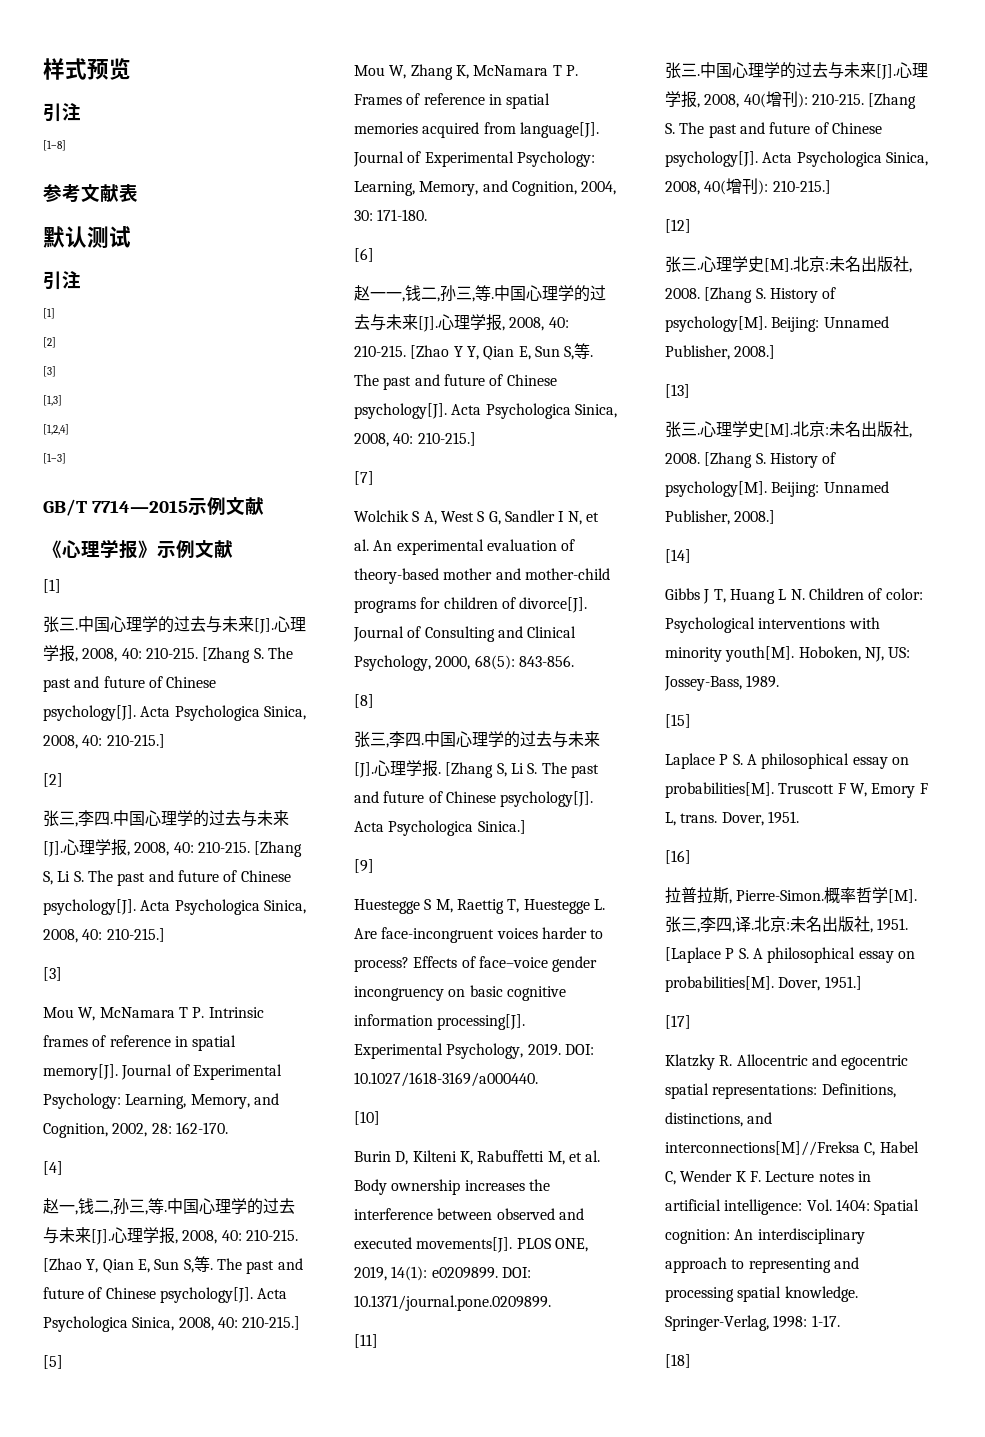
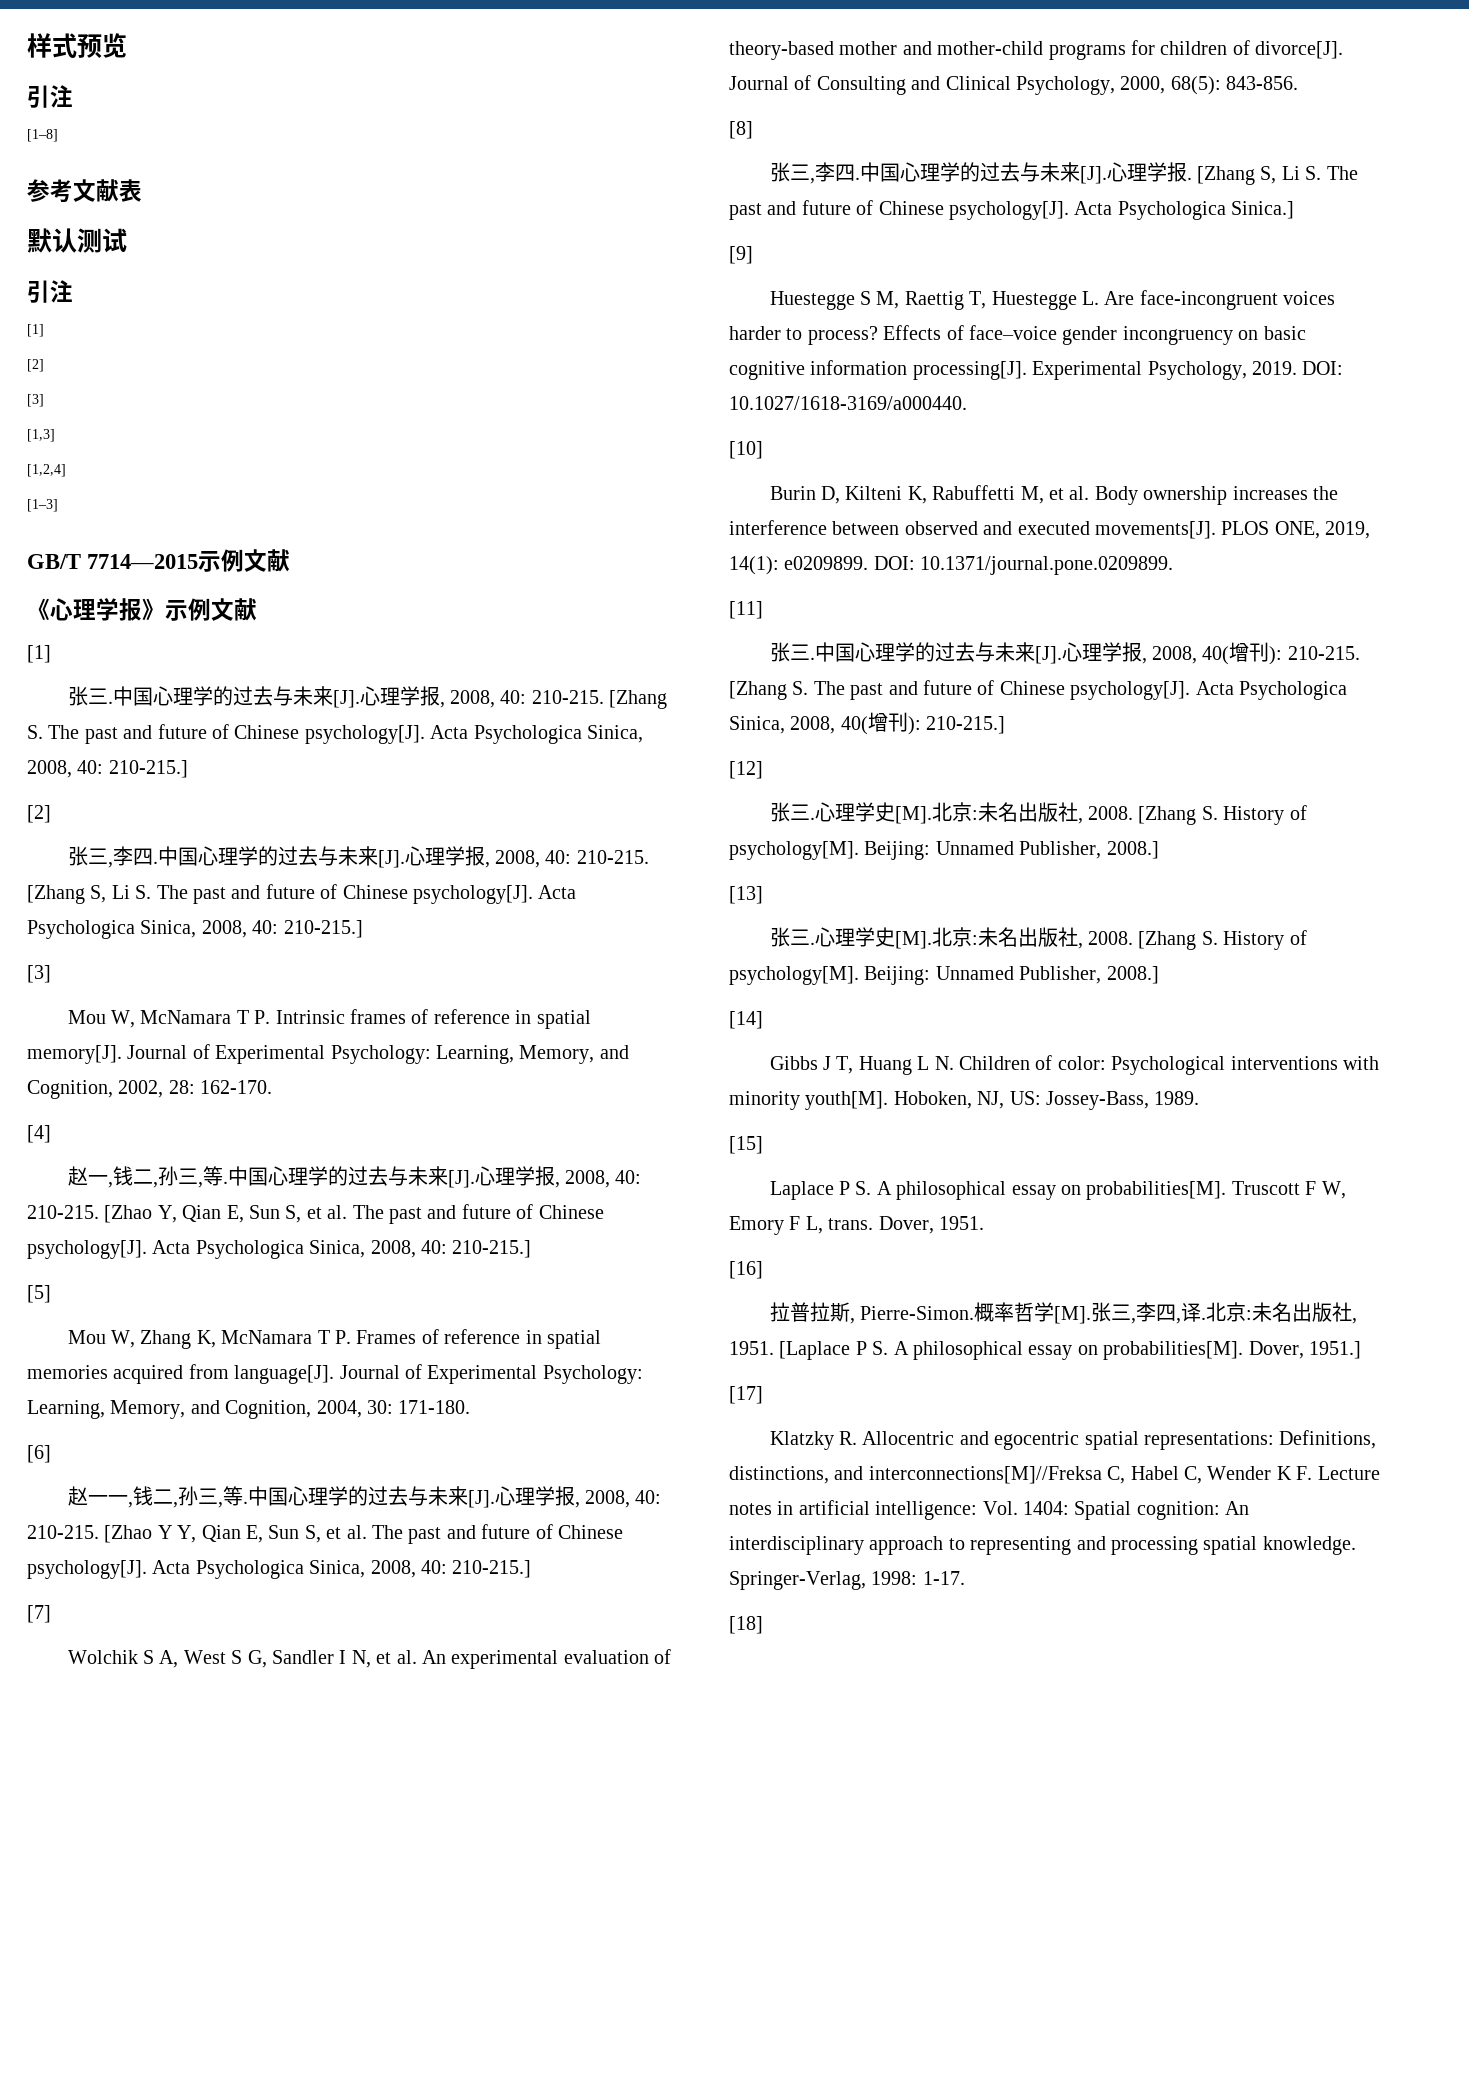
- [Zhao Y, Qian E, Sun S,等. The past and future of Chinese psychology[J].
+ [Zhao Y, Qian E, Sun S, et al. The past and future of Chinese psychology[J].
- [Zhao Y Y, Qian E, Sun S,等. The past and future of Chinese psychology[J].
+ [Zhao Y Y, Qian E, Sun S, et al. The past and future of Chinese psychology[J].

